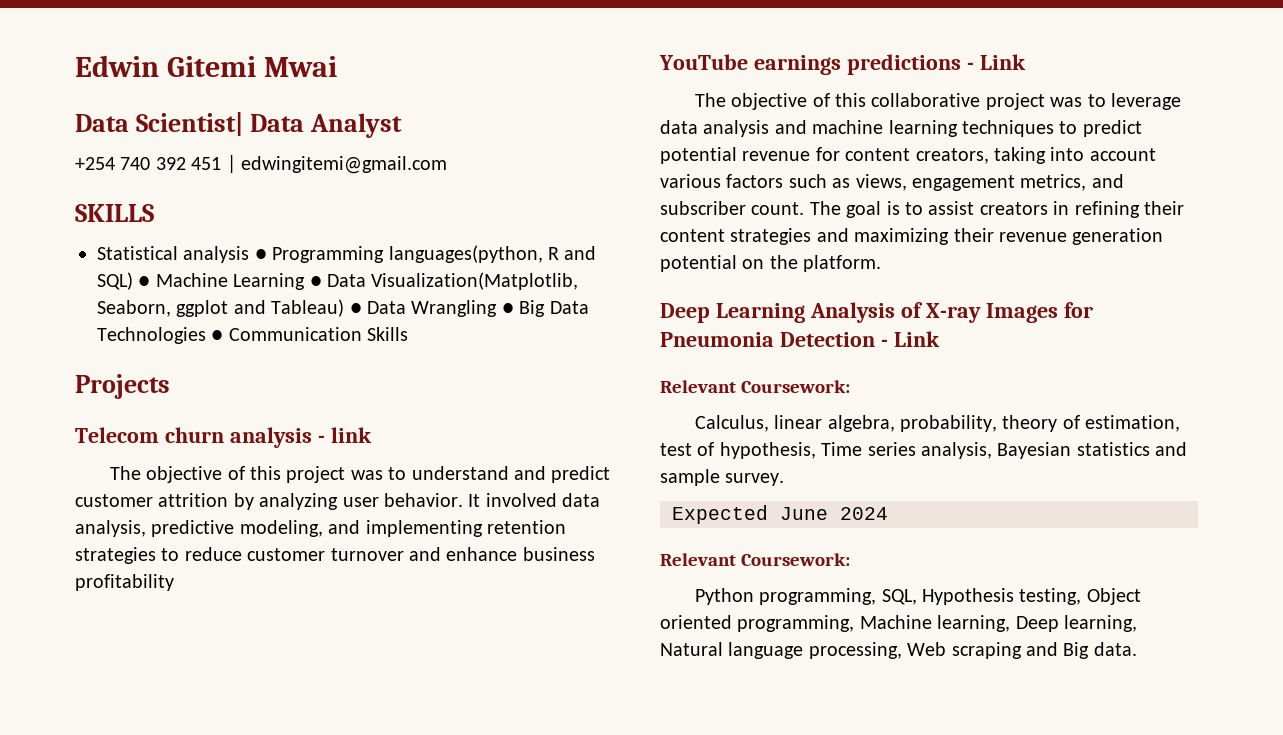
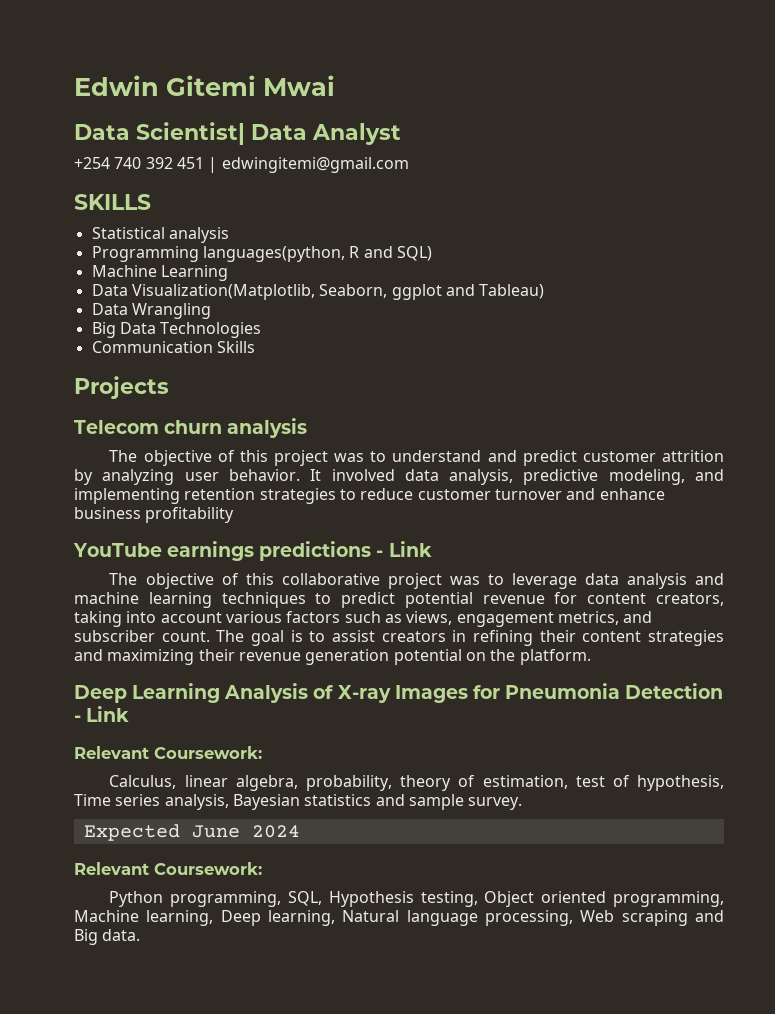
- Statistical analysis ● Programming languages(python, R and SQL) ● Machine Learning ● Data Visualization(Matplotlib, Seaborn, ggplot and Tableau) ● Data Wrangling ● Big Data Technologies ● Communication Skills
+ Statistical analysis
+ Programming languages(python, R and SQL)
+ Machine Learning
+ Data Visualization(Matplotlib, Seaborn, ggplot and Tableau)
+ Data Wrangling
+ Big Data Technologies
+ Communication Skills
- Telecom churn analysis - link
+ Telecom churn analysis

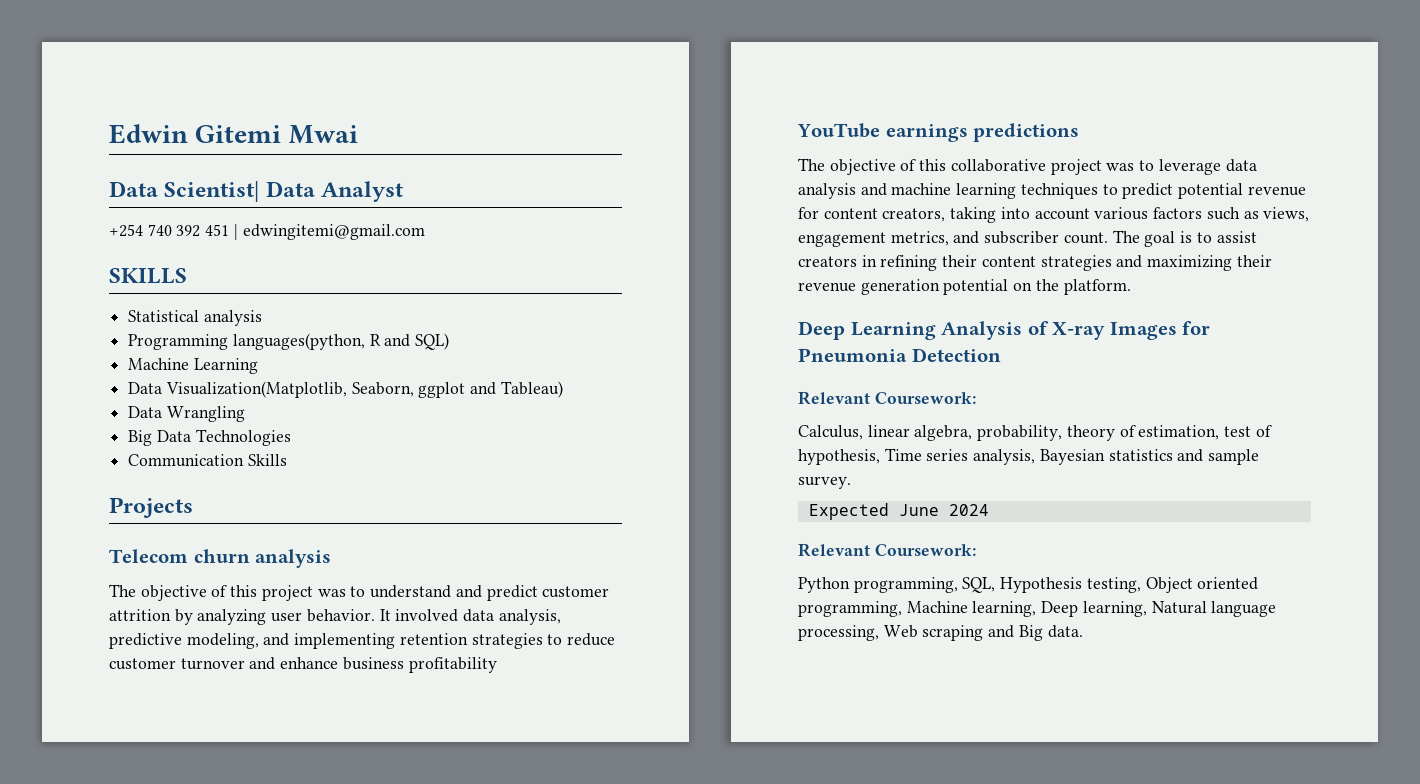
- YouTube earnings predictions - Link
+ YouTube earnings predictions
- Deep Learning Analysis of X-ray Images for Pneumonia Detection - Link
+ Deep Learning Analysis of X-ray Images for Pneumonia Detection

